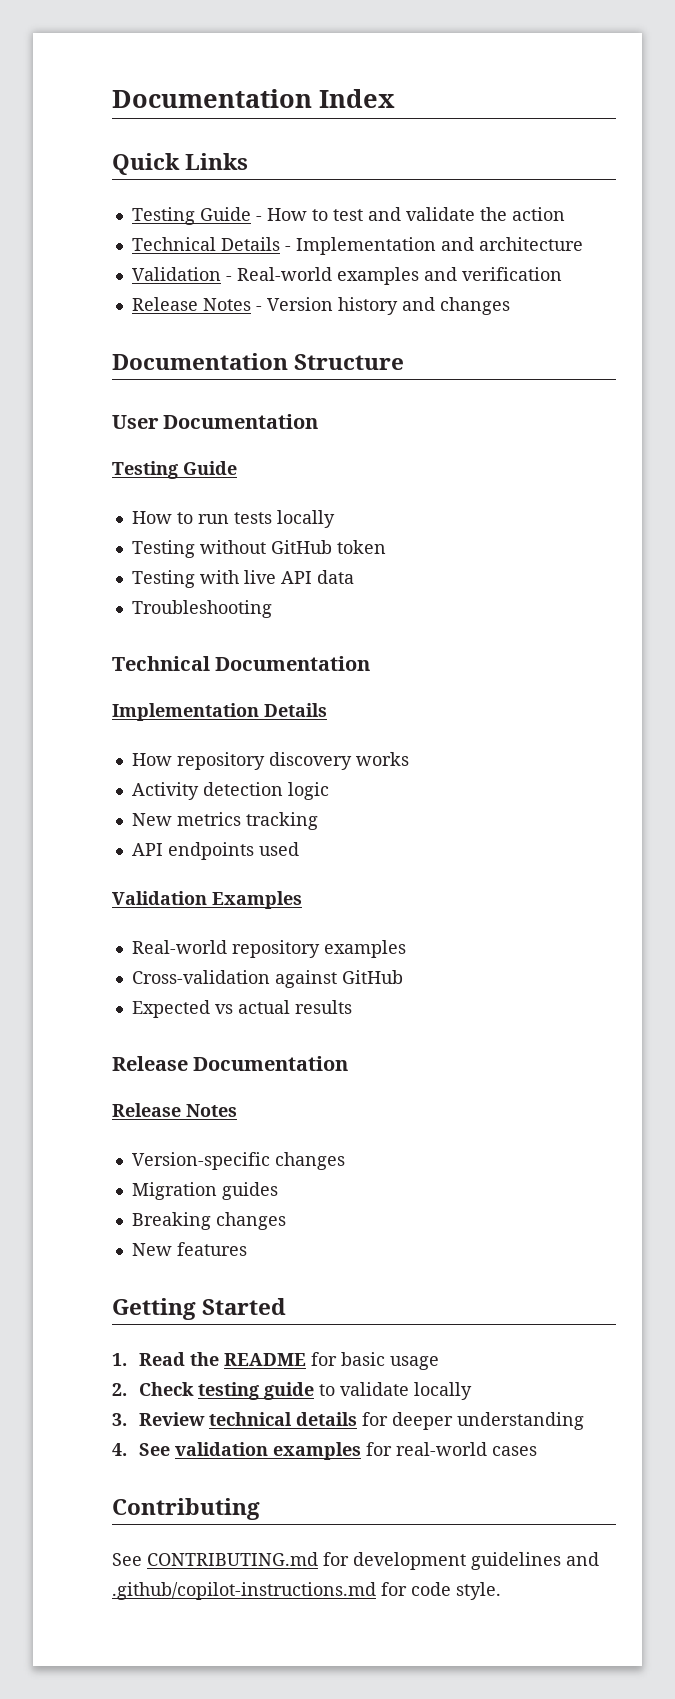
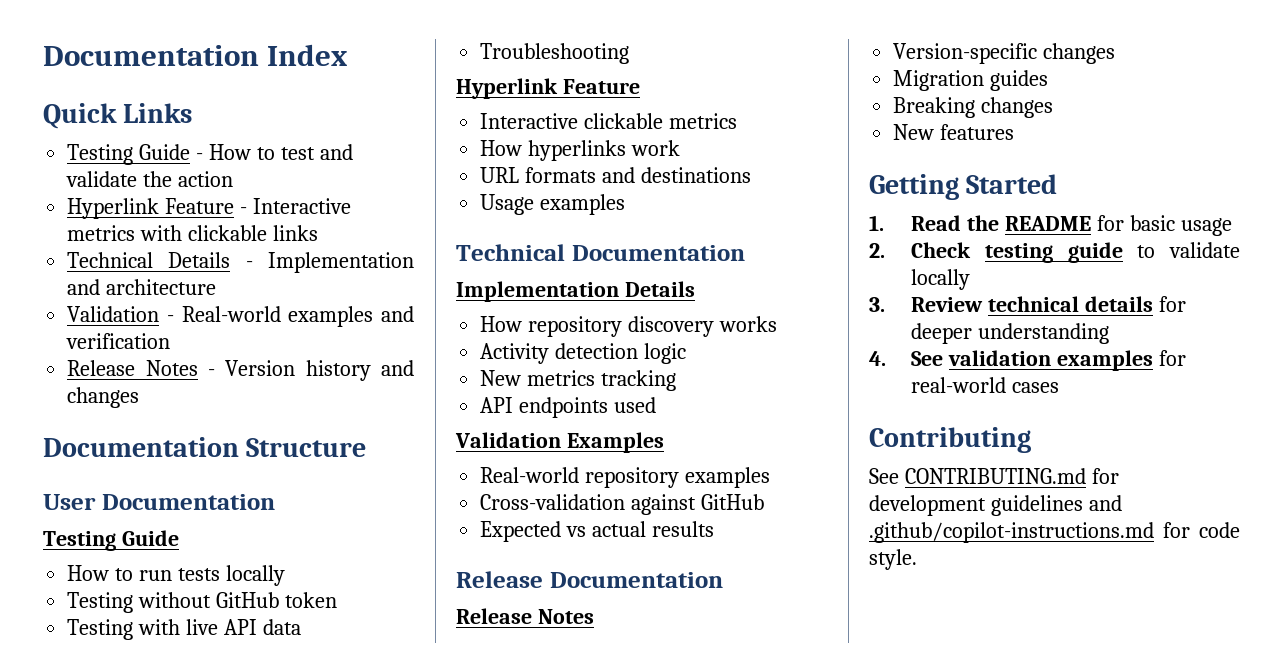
+ Hyperlink Feature - Interactive metrics with clickable links
  Troubleshooting
+ Hyperlink Feature
+ Interactive clickable metrics
+ How hyperlinks work
+ URL formats and destinations
+ Usage examples

